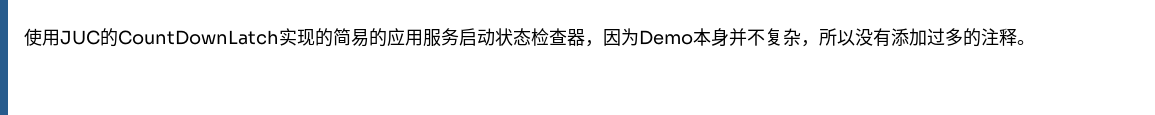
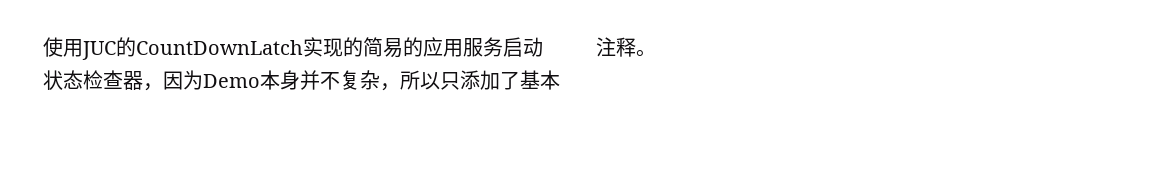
- 使用JUC的CountDownLatch实现的简易的应用服务启动状态检查器，因为Demo本身并不复杂，所以没有添加过多的注释。
+ 使用JUC的CountDownLatch实现的简易的应用服务启动状态检查器，因为Demo本身并不复杂，所以只添加了基本注释。

